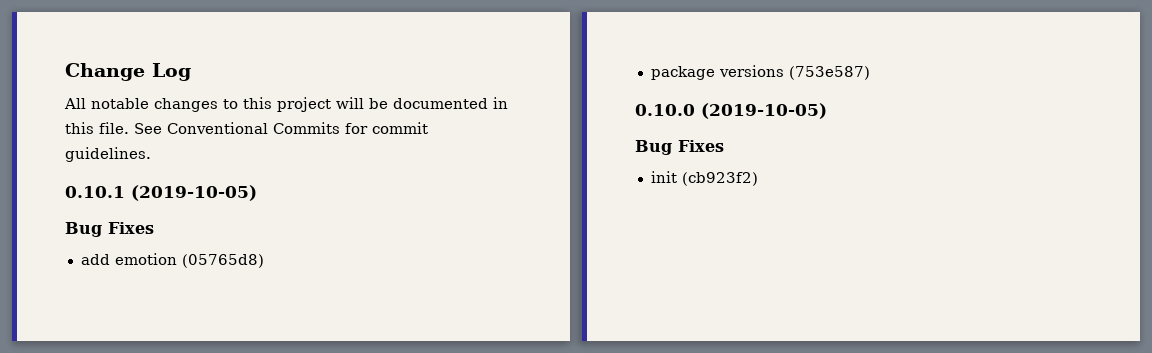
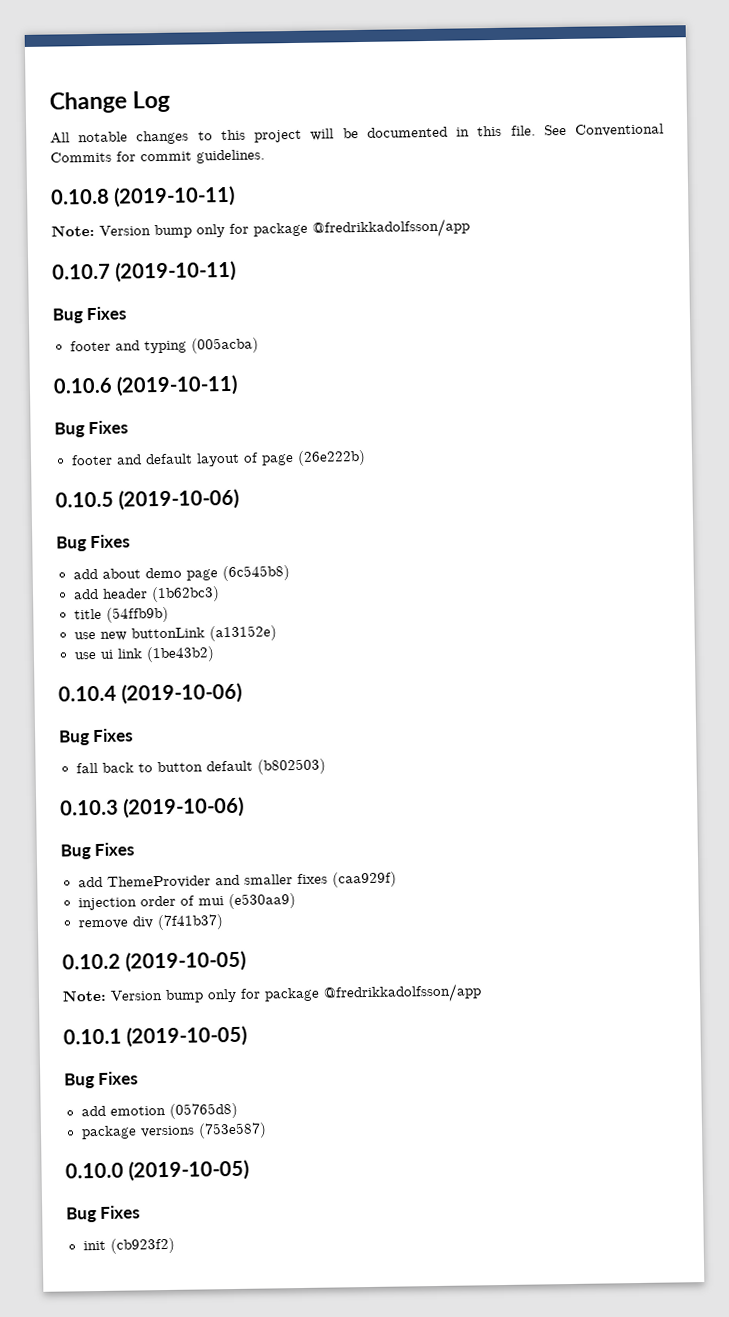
+ 0.10.8 (2019-10-11)
+ Note: Version bump only for package @fredrikkadolfsson/app
+ 0.10.7 (2019-10-11)
+ Bug Fixes
+ footer and typing (005acba)
+ 0.10.6 (2019-10-11)
+ Bug Fixes
+ footer and default layout of page (26e222b)
+ 0.10.5 (2019-10-06)
+ Bug Fixes
+ add about demo page (6c545b8)
+ add header (1b62bc3)
+ title (54ffb9b)
+ use new buttonLink (a13152e)
+ use ui link (1be43b2)
+ 0.10.4 (2019-10-06)
+ Bug Fixes
+ fall back to button default (b802503)
+ 0.10.3 (2019-10-06)
+ Bug Fixes
+ add ThemeProvider and smaller fixes (caa929f)
+ injection order of mui (e530aa9)
+ remove div (7f41b37)
+ 0.10.2 (2019-10-05)
+ Note: Version bump only for package @fredrikkadolfsson/app

